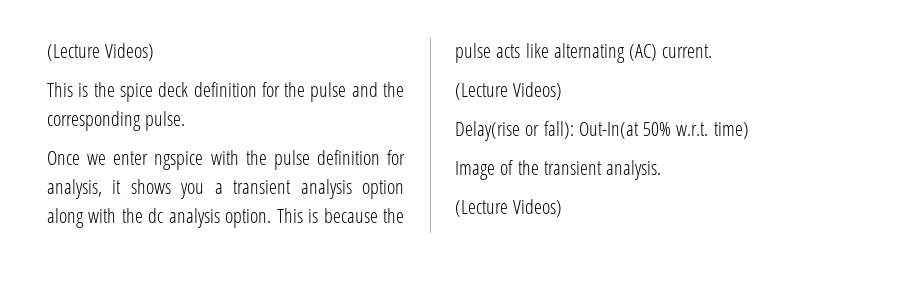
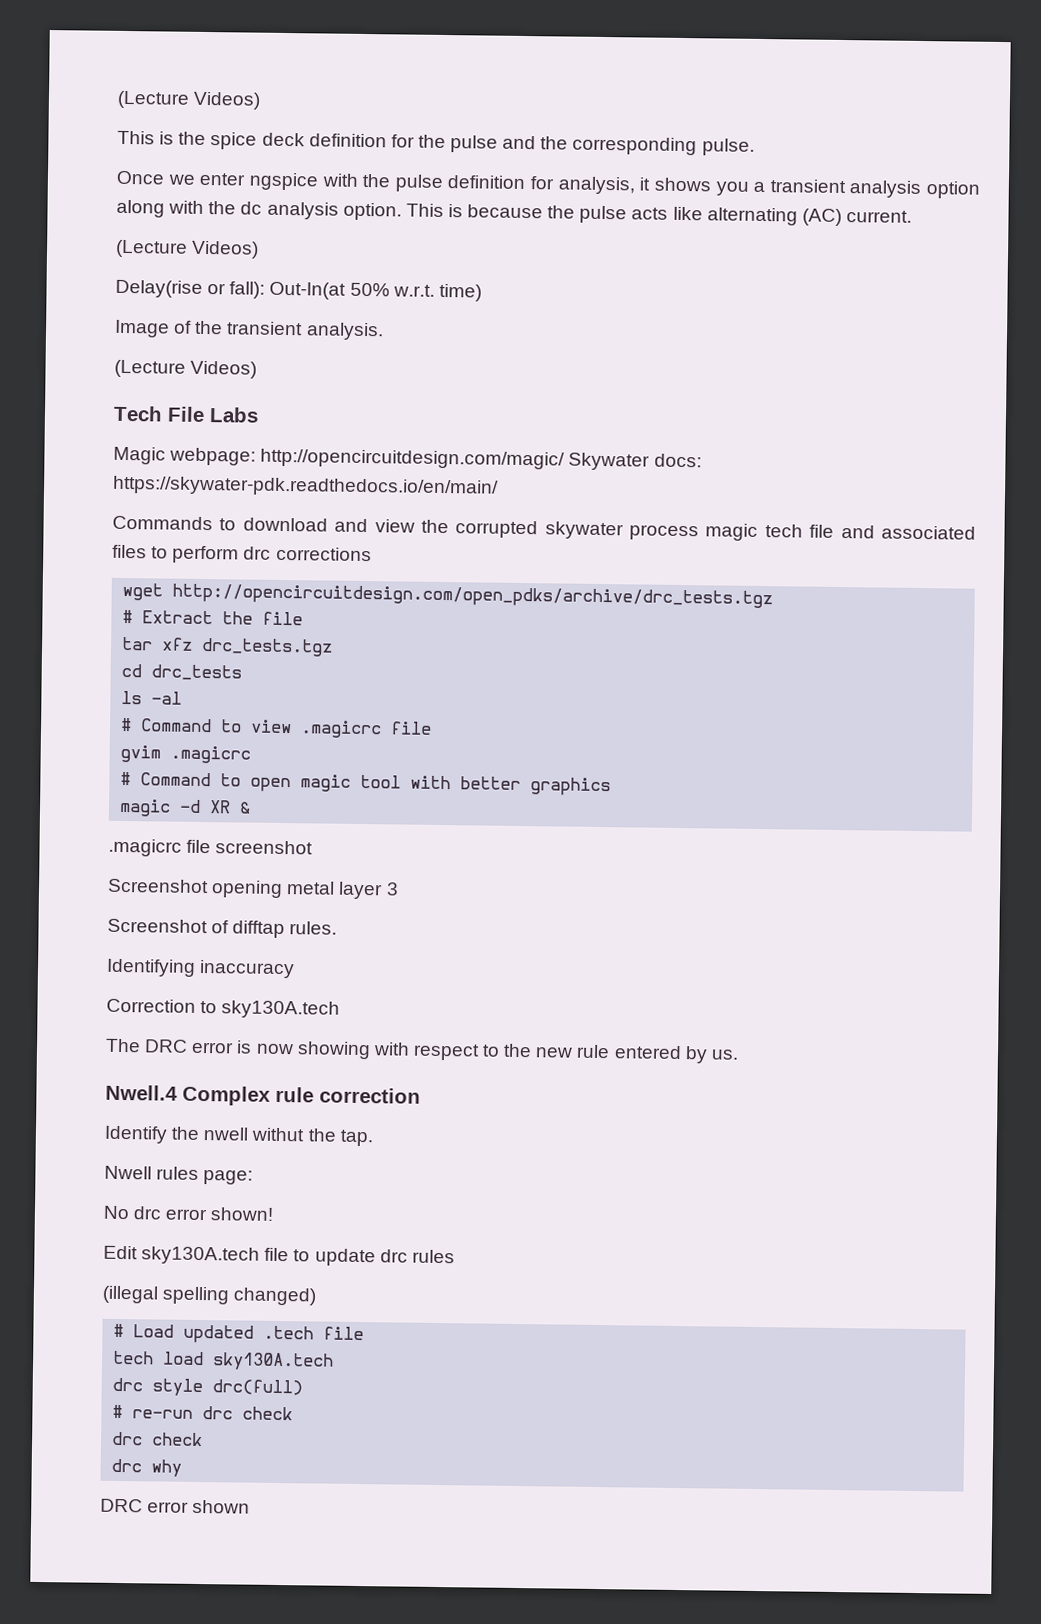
+ Tech File Labs
+ Magic webpage: http://opencircuitdesign.com/magic/ Skywater docs: https://skywater-pdk.readthedocs.io/en/main/
+ Commands to download and view the corrupted skywater process magic tech file and associated files to perform drc corrections
+ wget http://opencircuitdesign.com/open_pdks/archive/drc_tests.tgz
+ # Extract the file
+ tar xfz drc_tests.tgz
+ cd drc_tests
+ ls -al
+ # Command to view .magicrc file
+ gvim .magicrc
+ # Command to open magic tool with better graphics
+ magic -d XR &
+ .magicrc file screenshot
+ Screenshot opening metal layer 3
+ Screenshot of difftap rules.
+ Identifying inaccuracy
+ Correction to sky130A.tech
+ The DRC error is now showing with respect to the new rule entered by us.
+ Nwell.4 Complex rule correction
+ Identify the nwell withut the tap.
+ Nwell rules page:
+ No drc error shown!
+ Edit sky130A.tech file to update drc rules
+ (illegal spelling changed)
+ # Load updated .tech file
+ tech load sky130A.tech
+ drc style drc(full)
+ # re-run drc check
+ drc check
+ drc why
+ DRC error shown

